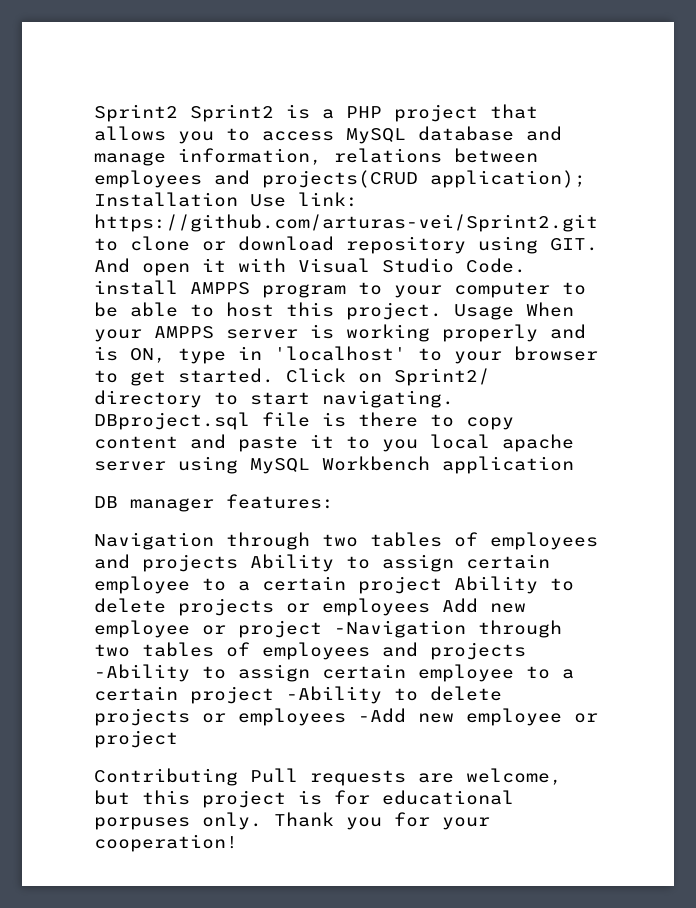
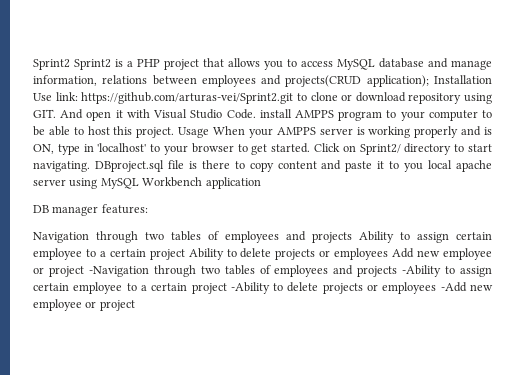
- Contributing Pull requests are welcome, but this project is for educational porpuses only. Thank you for your cooperation!

